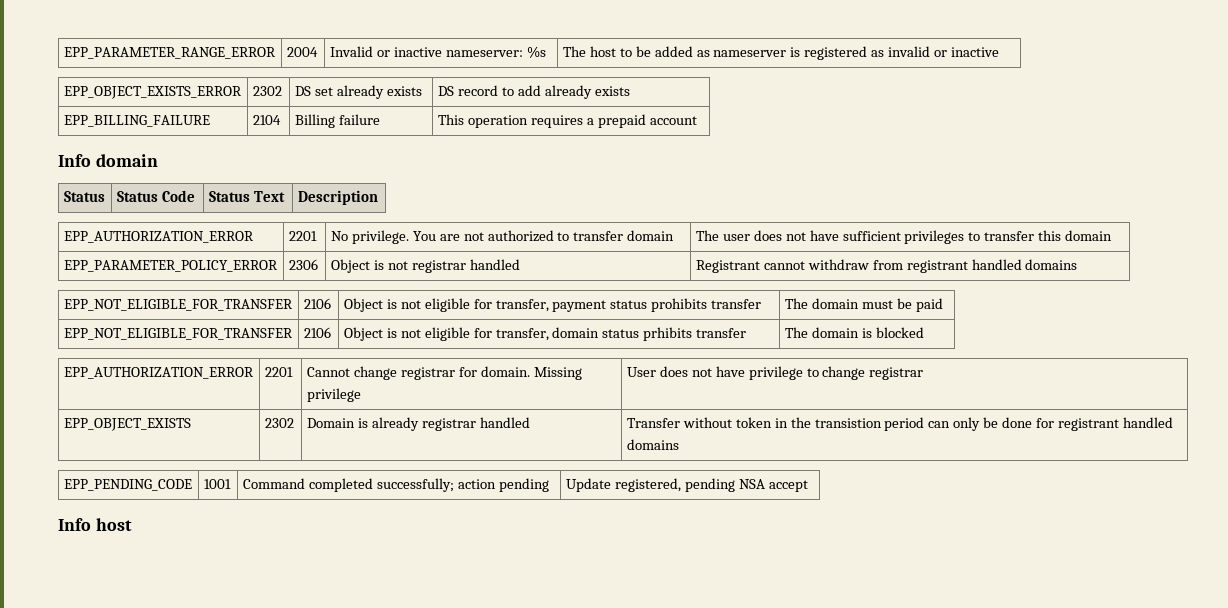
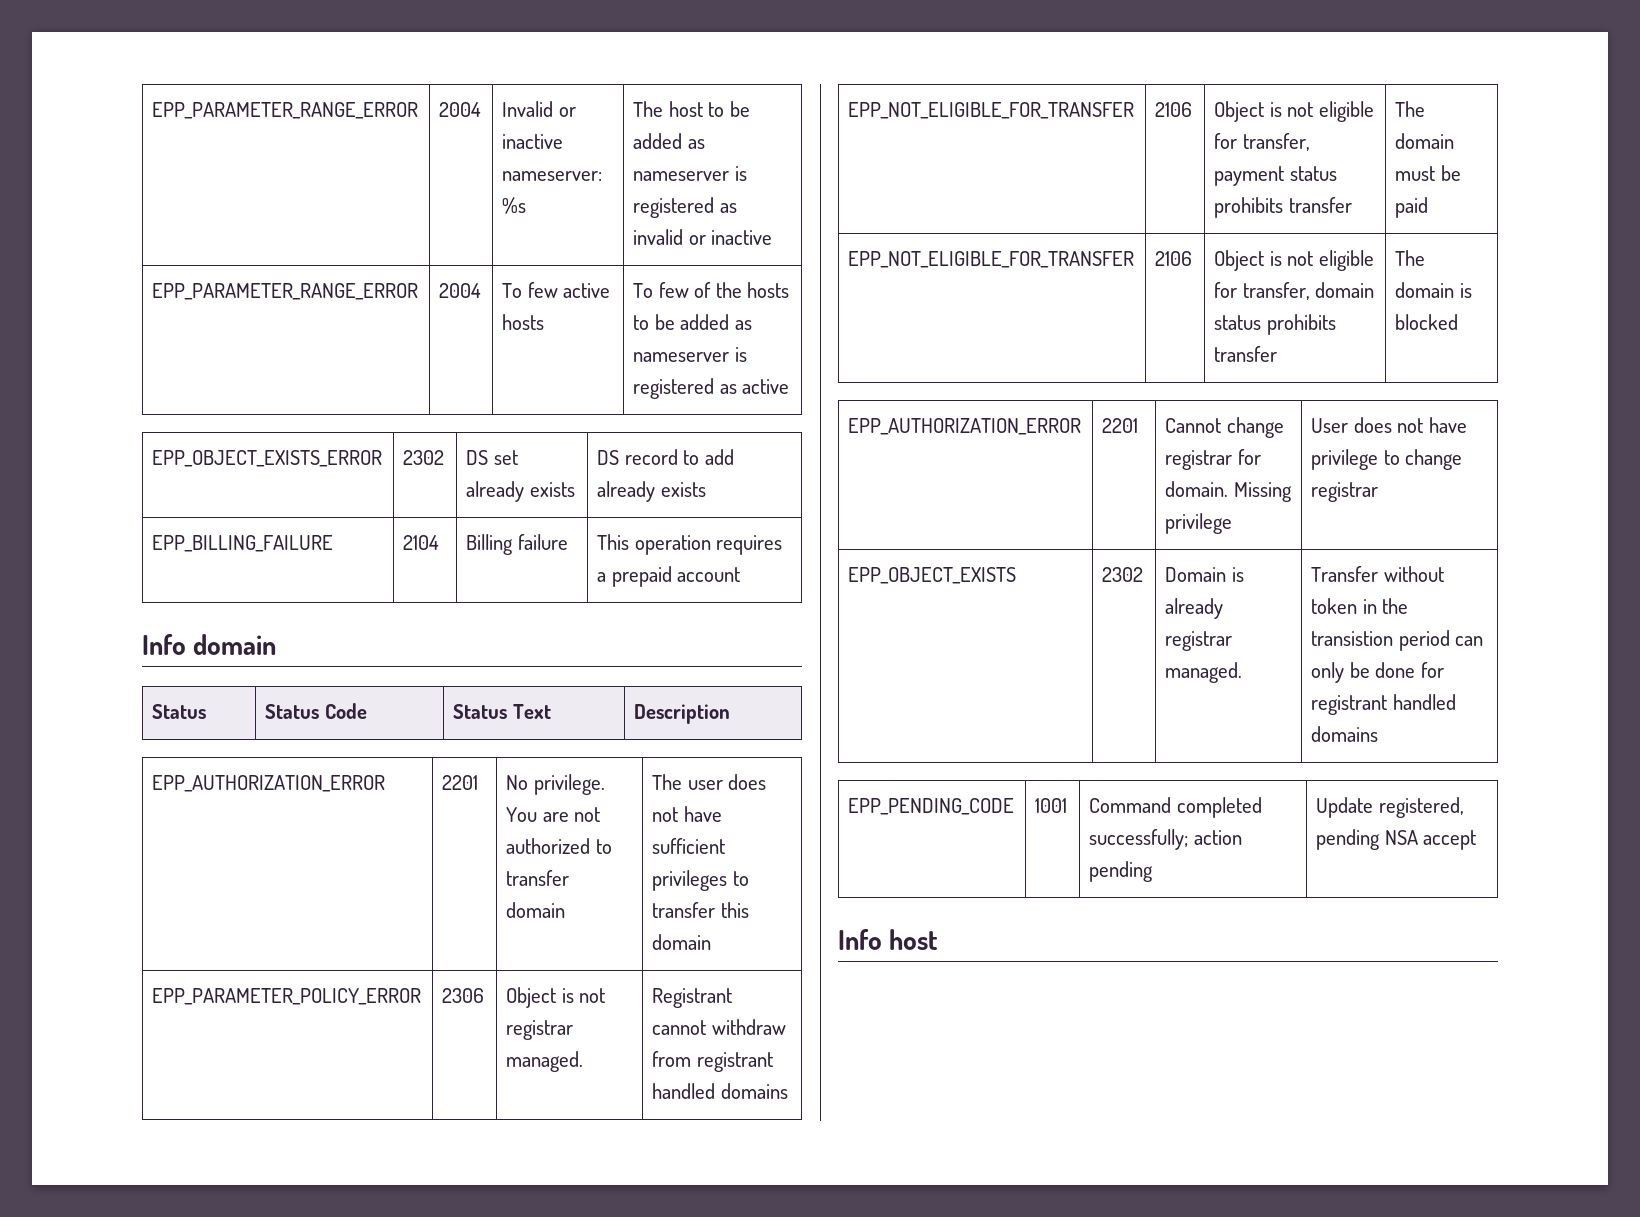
+ EPP_PARAMETER_RANGE_ERROR | 2004 | To few active hosts | To few of the hosts to be added as nameserver is registered as active
- EPP_PARAMETER_POLICY_ERROR | 2306 | Object is not registrar handled | Registrant cannot withdraw from registrant handled domains
+ EPP_PARAMETER_POLICY_ERROR | 2306 | Object is not registrar managed. | Registrant cannot withdraw from registrant handled domains
- EPP_NOT_ELIGIBLE_FOR_TRANSFER | 2106 | Object is not eligible for transfer, domain status prhibits transfer | The domain is blocked
+ EPP_NOT_ELIGIBLE_FOR_TRANSFER | 2106 | Object is not eligible for transfer, domain status prohibits transfer | The domain is blocked
- EPP_OBJECT_EXISTS | 2302 | Domain is already registrar handled | Transfer without token in the transistion period can only be done for registrant handled domains
+ EPP_OBJECT_EXISTS | 2302 | Domain is already registrar managed. | Transfer without token in the transistion period can only be done for registrant handled domains

